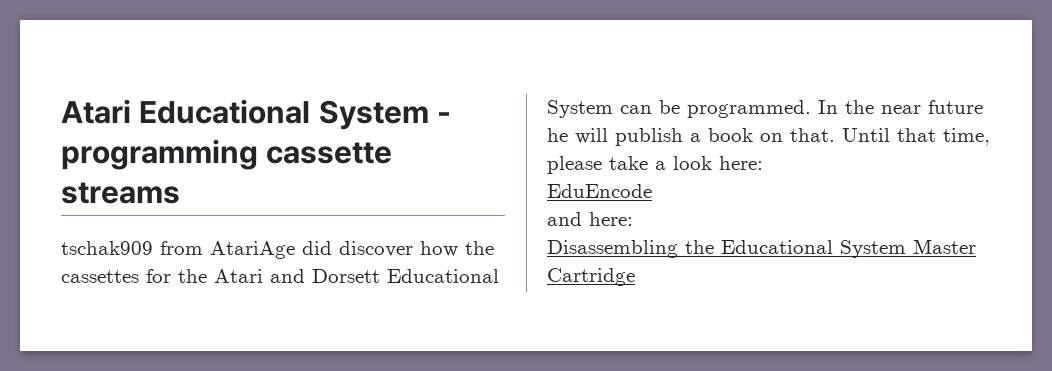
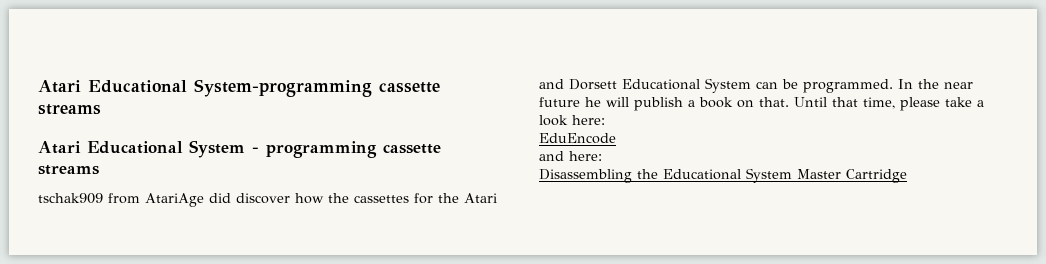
+ Atari Educational System-programming cassette streams

